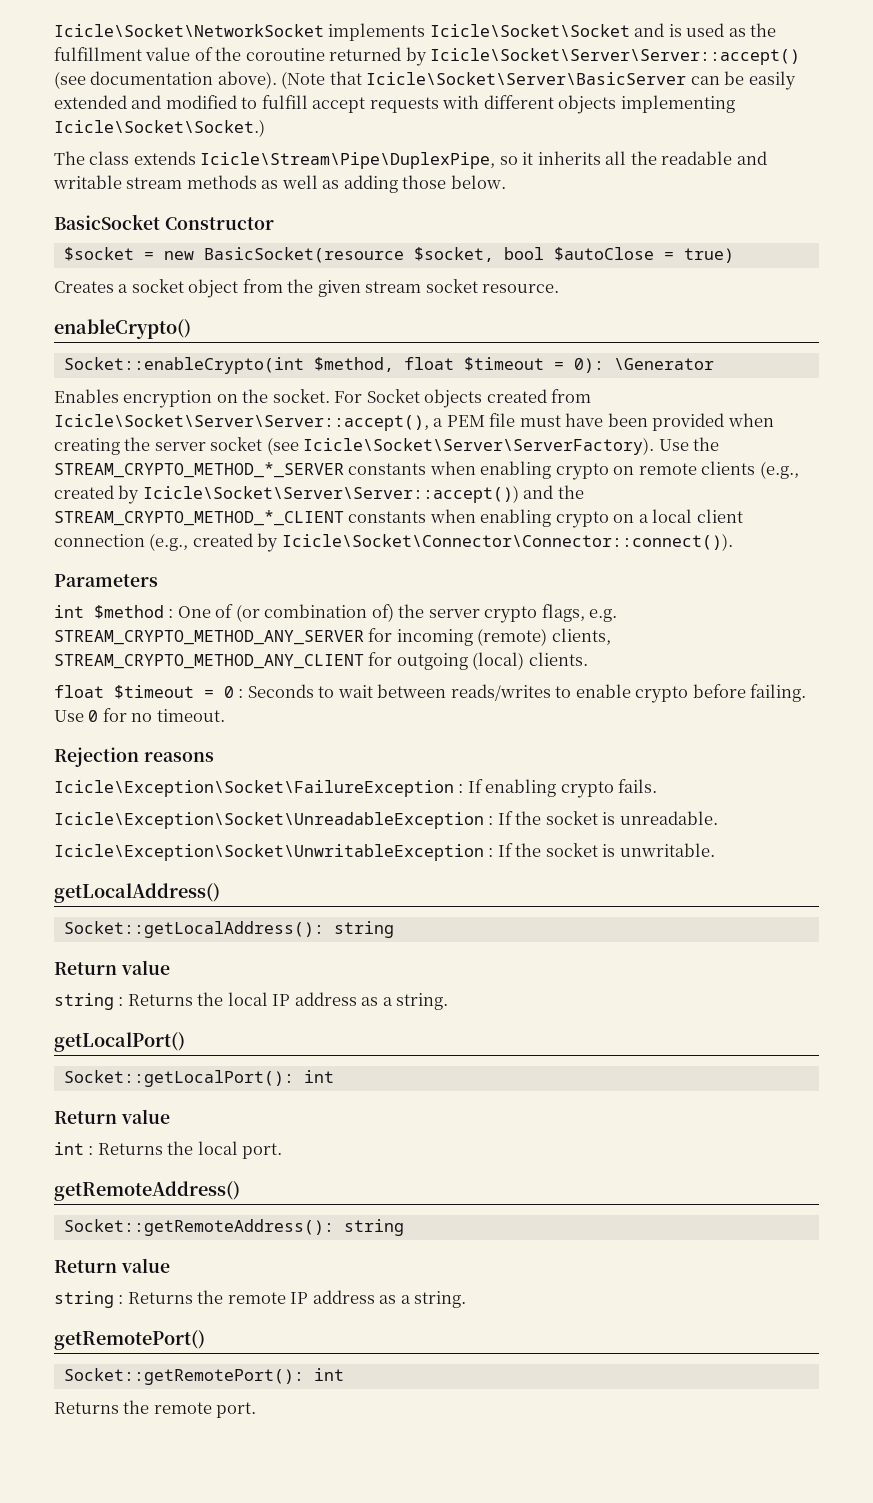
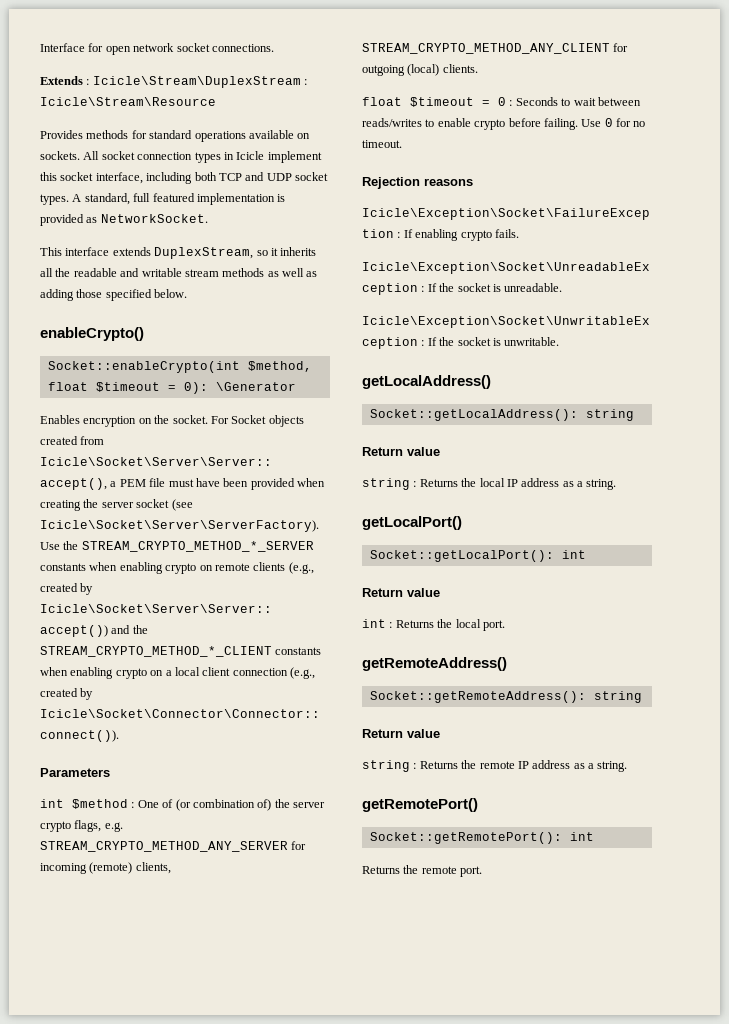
- Icicle\Socket\NetworkSocket implements Icicle\Socket\Socket and is used as the fulfillment value of the coroutine returned by Icicle\Socket\Server\Server::accept() (see documentation above). (Note that Icicle\Socket\Server\BasicServer can be easily extended and modified to fulfill accept requests with different objects implementing Icicle\Socket\Socket.)
- The class extends Icicle\Stream\Pipe\DuplexPipe, so it inherits all the readable and writable stream methods as well as adding those below.
+ Interface for open network socket connections.
+ Extends : Icicle\Stream\DuplexStream : Icicle\Stream\Resource
+ Provides methods for standard operations available on sockets. All socket connection types in Icicle implement this socket interface, including both TCP and UDP socket types. A standard, full featured implementation is provided as NetworkSocket.
+ This interface extends DuplexStream, so it inherits all the readable and writable stream methods as well as adding those specified below.
- BasicSocket Constructor
- $socket = new BasicSocket(resource $socket, bool $autoClose = true)
- Creates a socket object from the given stream socket resource.

